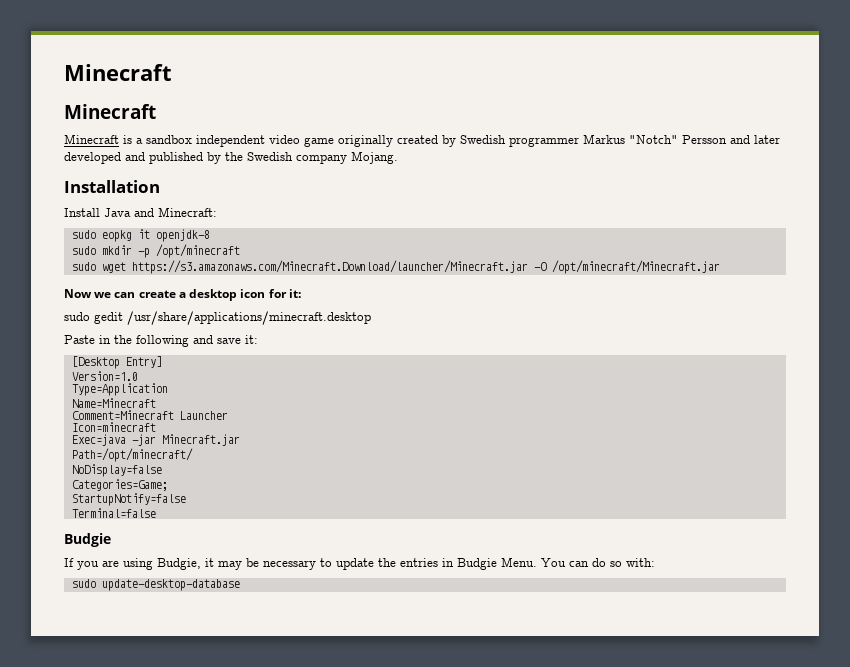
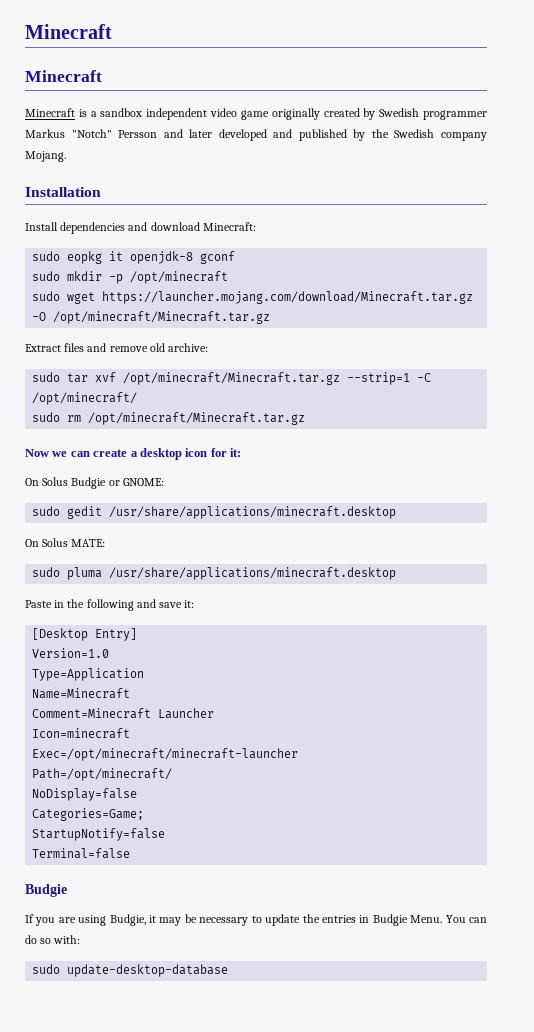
- Install Java and Minecraft:
+ Install dependencies and download Minecraft:
- sudo eopkg it openjdk-8
+ sudo eopkg it openjdk-8 gconf
- sudo wget https://s3.amazonaws.com/Minecraft.Download/launcher/Minecraft.jar -O /opt/minecraft/Minecraft.jar
+ sudo wget https://launcher.mojang.com/download/Minecraft.tar.gz -O /opt/minecraft/Minecraft.tar.gz
+ Extract files and remove old archive:
+ sudo tar xvf /opt/minecraft/Minecraft.tar.gz --strip=1 -C /opt/minecraft/
+ sudo rm /opt/minecraft/Minecraft.tar.gz
+ On Solus Budgie or GNOME:
  sudo gedit /usr/share/applications/minecraft.desktop
+ On Solus MATE:
+ sudo pluma /usr/share/applications/minecraft.desktop
- Exec=java -jar Minecraft.jar
+ Exec=/opt/minecraft/minecraft-launcher

